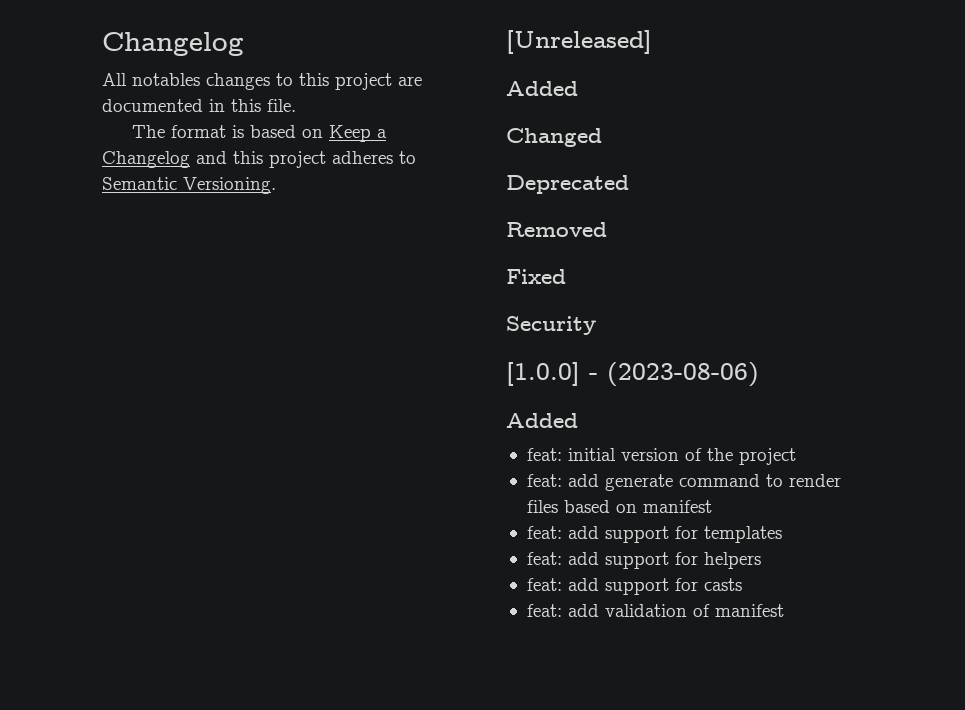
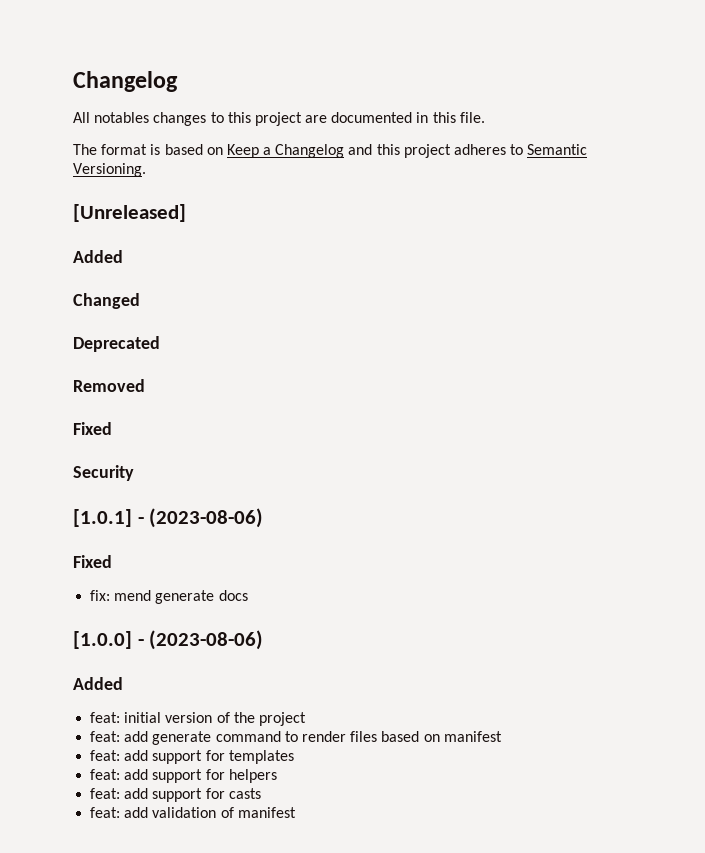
+ [1.0.1] - (2023-08-06)
+ Fixed
+ fix: mend generate docs

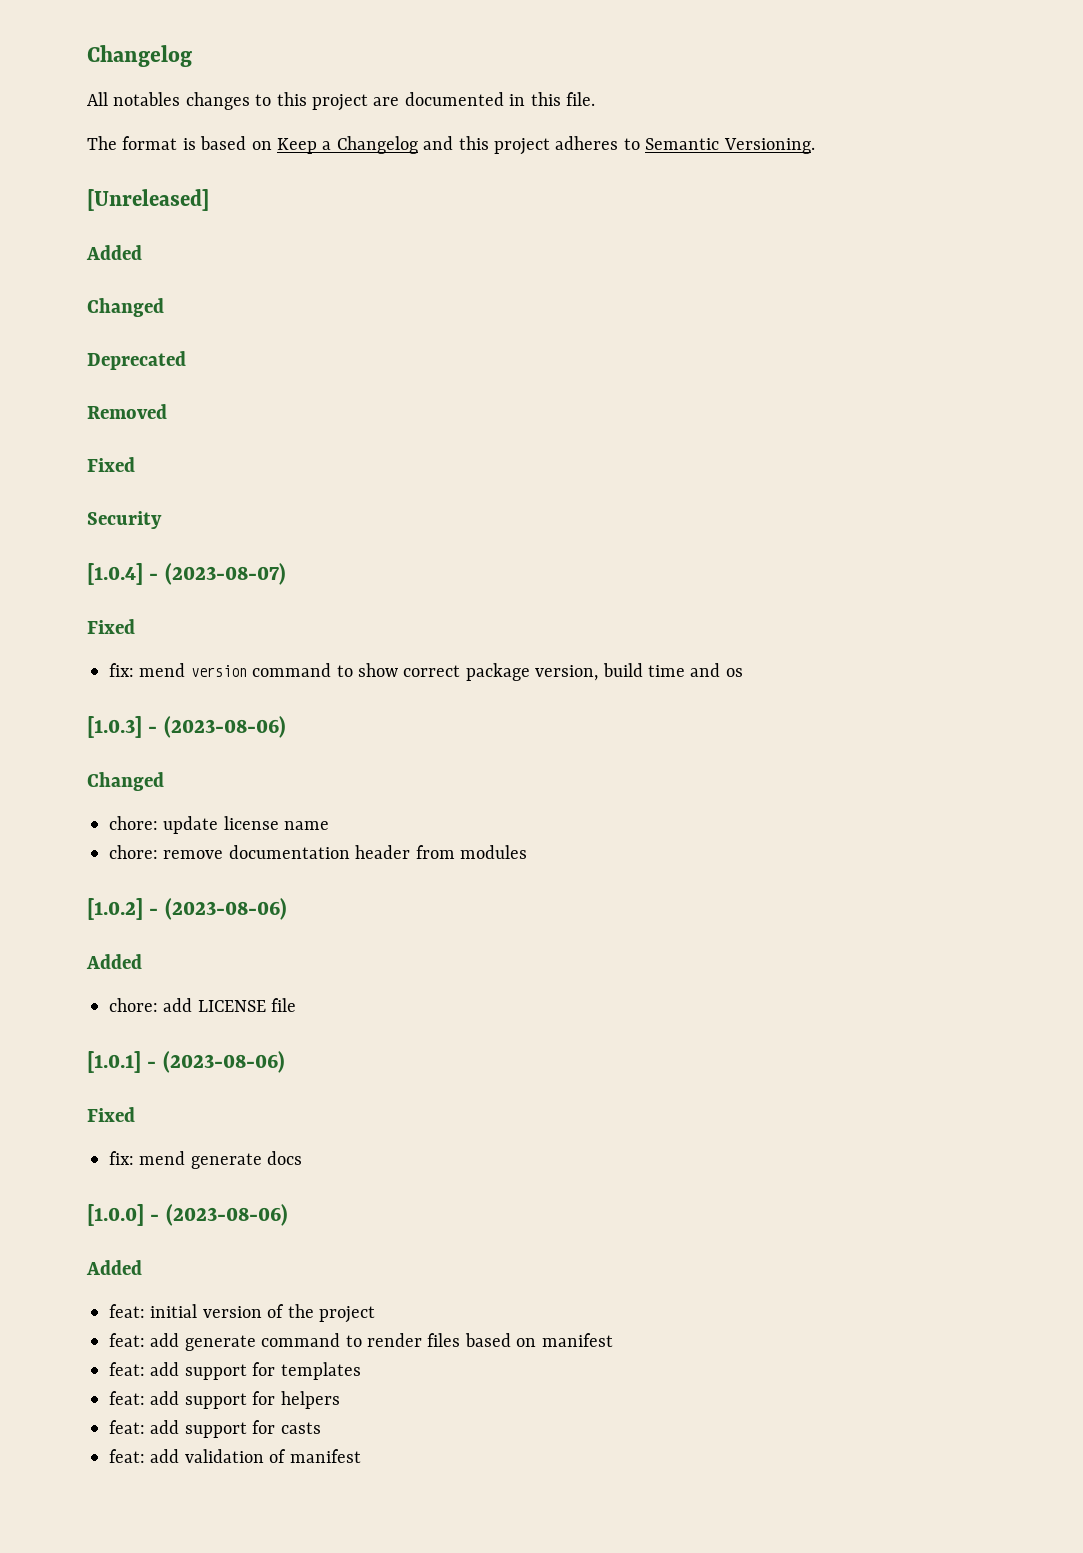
+ [1.0.4] - (2023-08-07)
+ Fixed
+ fix: mend version command to show correct package version, build time and os
+ [1.0.3] - (2023-08-06)
+ Changed
+ chore: update license name
+ chore: remove documentation header from modules
+ [1.0.2] - (2023-08-06)
+ Added
+ chore: add LICENSE file

